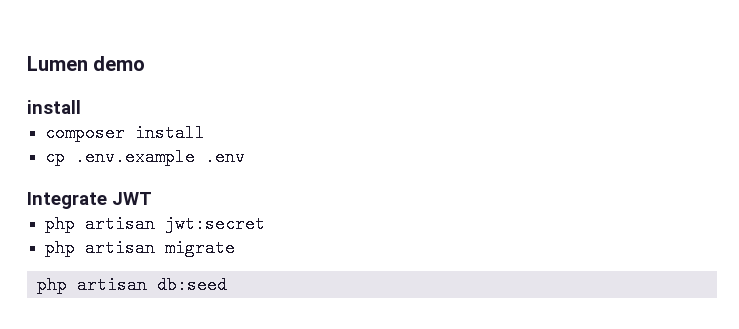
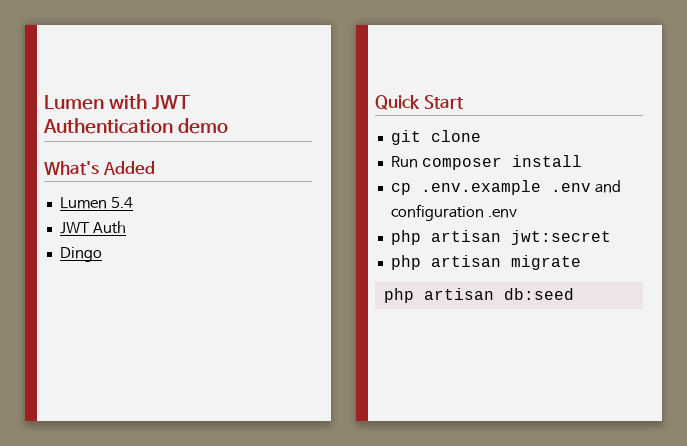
- Lumen demo
- install
- composer install
+ Lumen with JWT Authentication demo
+ What's Added
+ Lumen 5.4
+ JWT Auth
+ Dingo
+ Quick Start
+ git clone
+ Run composer install
- cp .env.example .env
- Integrate JWT
+ cp .env.example .env and configuration .env

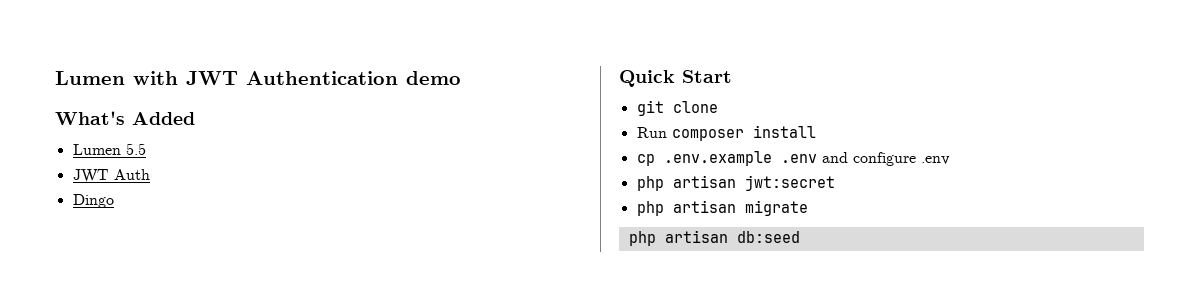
- Lumen 5.4
+ Lumen 5.5
- cp .env.example .env and configuration .env
+ cp .env.example .env and configure .env

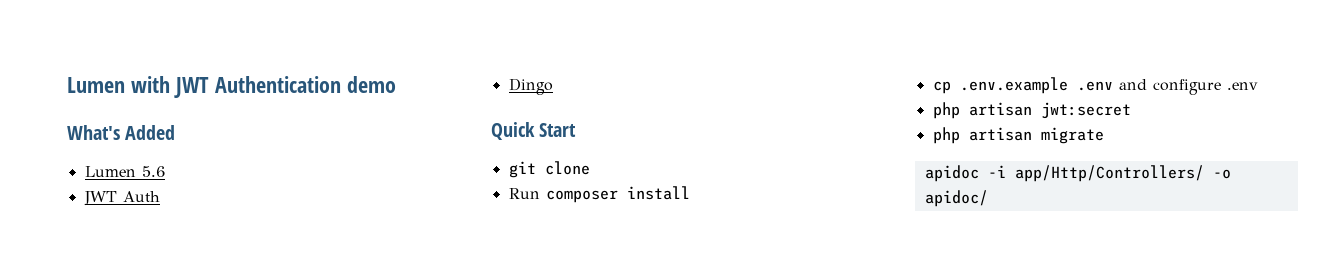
- Lumen 5.5
+ Lumen 5.6
- php artisan db:seed
+ apidoc -i app/Http/Controllers/ -o apidoc/

